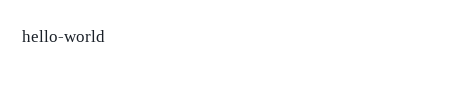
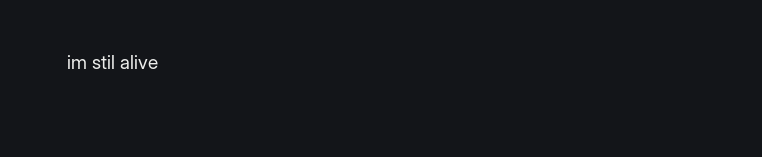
- hello-world
+ im stil alive

